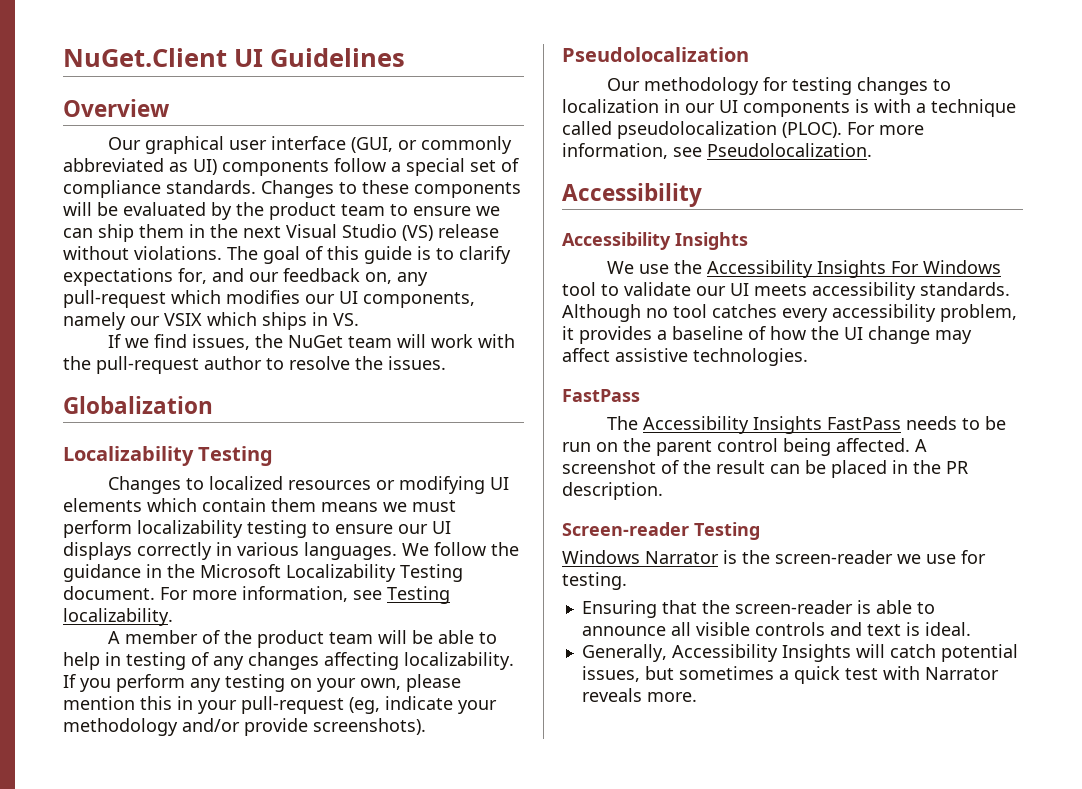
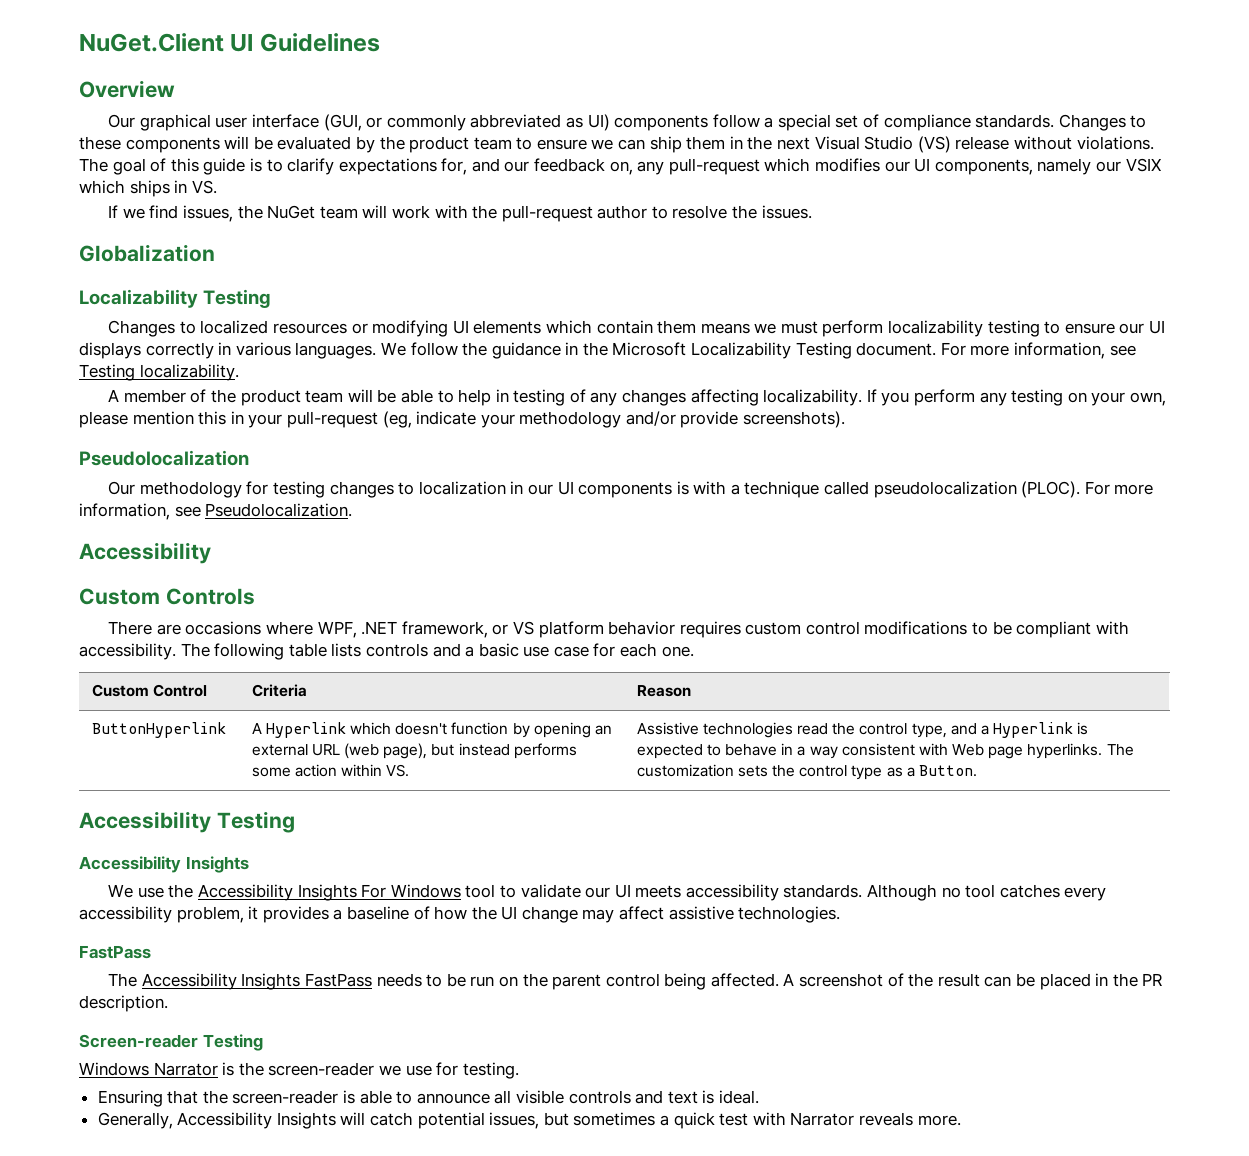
+ Custom Controls
+ There are occasions where WPF, .NET framework, or VS platform behavior requires custom control modifications to be compliant with accessibility. The following table lists controls and a basic use case for each one.
+ Custom Control | Criteria | Reason
+ ButtonHyperlink | A Hyperlink which doesn't function by opening an external URL (web page), but instead performs some action within VS. | Assistive technologies read the control type, and a Hyperlink is expected to behave in a way consistent with Web page hyperlinks. The customization sets the control type as a Button.
+ Accessibility Testing

